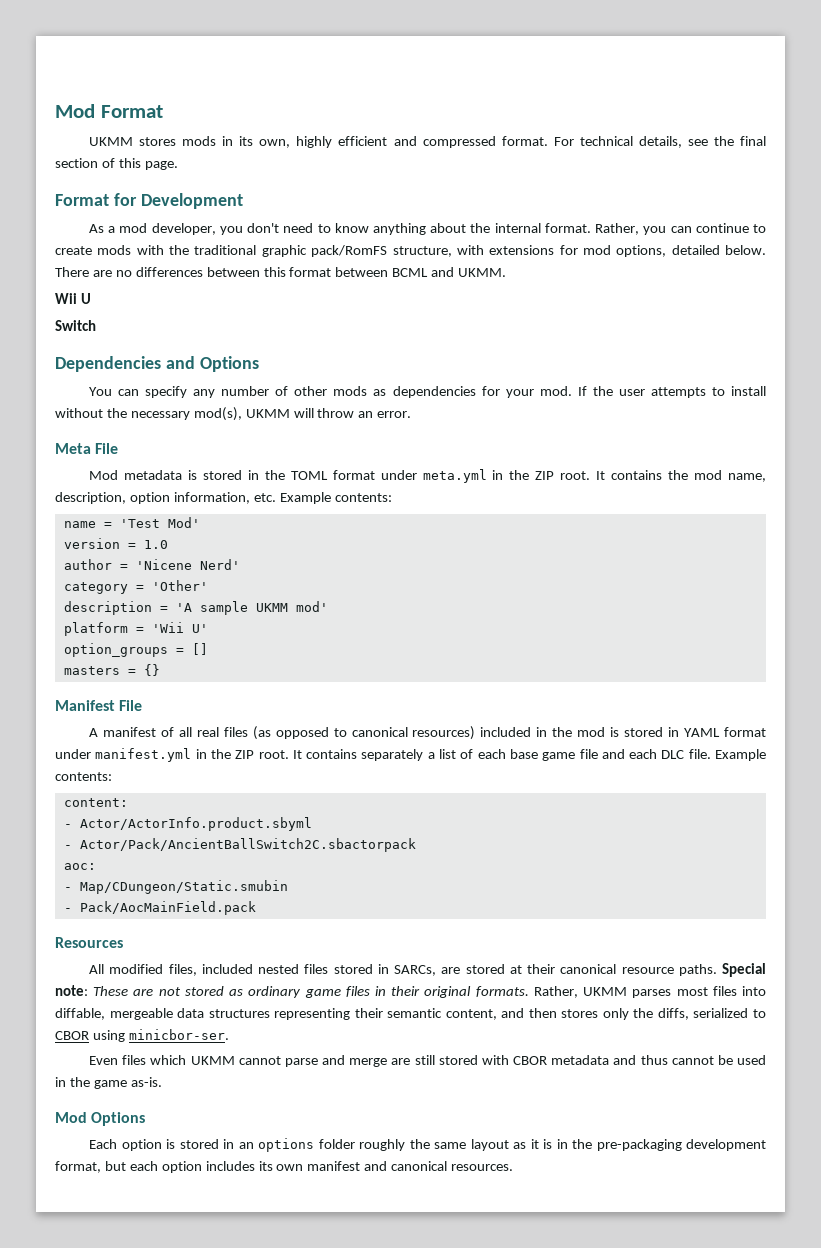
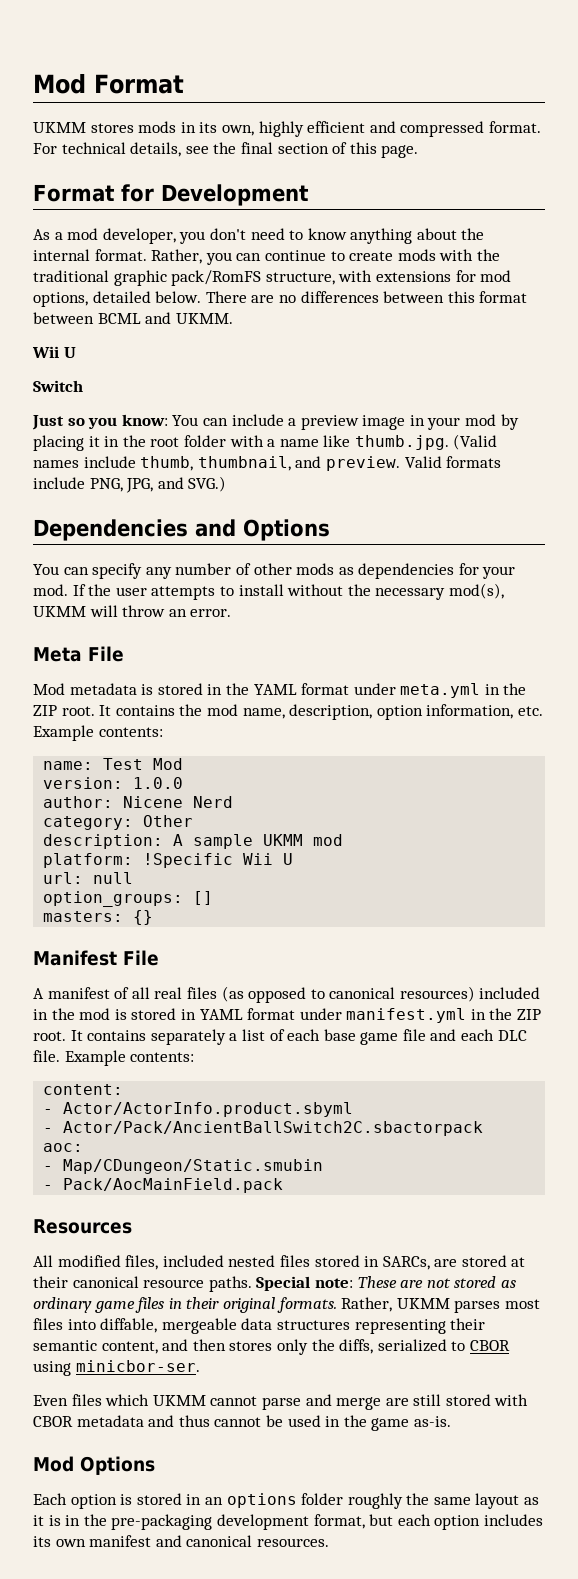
+ Just so you know: You can include a preview image in your mod by placing it in the root folder with a name like thumb.jpg. (Valid names include thumb, thumbnail, and preview. Valid formats include PNG, JPG, and SVG.)
- Mod metadata is stored in the TOML format under meta.yml in the ZIP root.
+ Mod metadata is stored in the YAML format under meta.yml in the ZIP root.
- name = 'Test Mod'
- version = 1.0
- author = 'Nicene Nerd'
- category = 'Other'
- description = 'A sample UKMM mod'
- platform = 'Wii U'
- option_groups = []
+ name: Test Mod
+ version: 1.0.0
+ author: Nicene Nerd
+ category: Other
+ description: A sample UKMM mod
+ platform: !Specific Wii U
+ url: null
+ option_groups: []
- masters = {}
+ masters: {}

